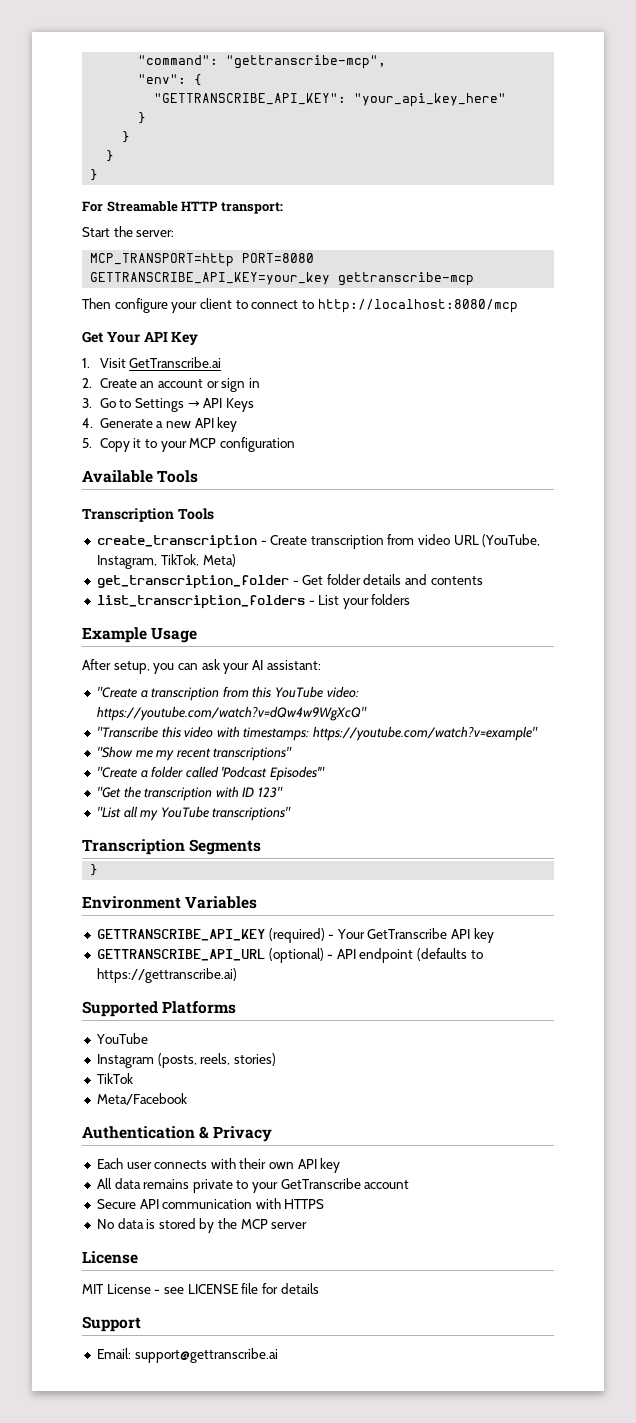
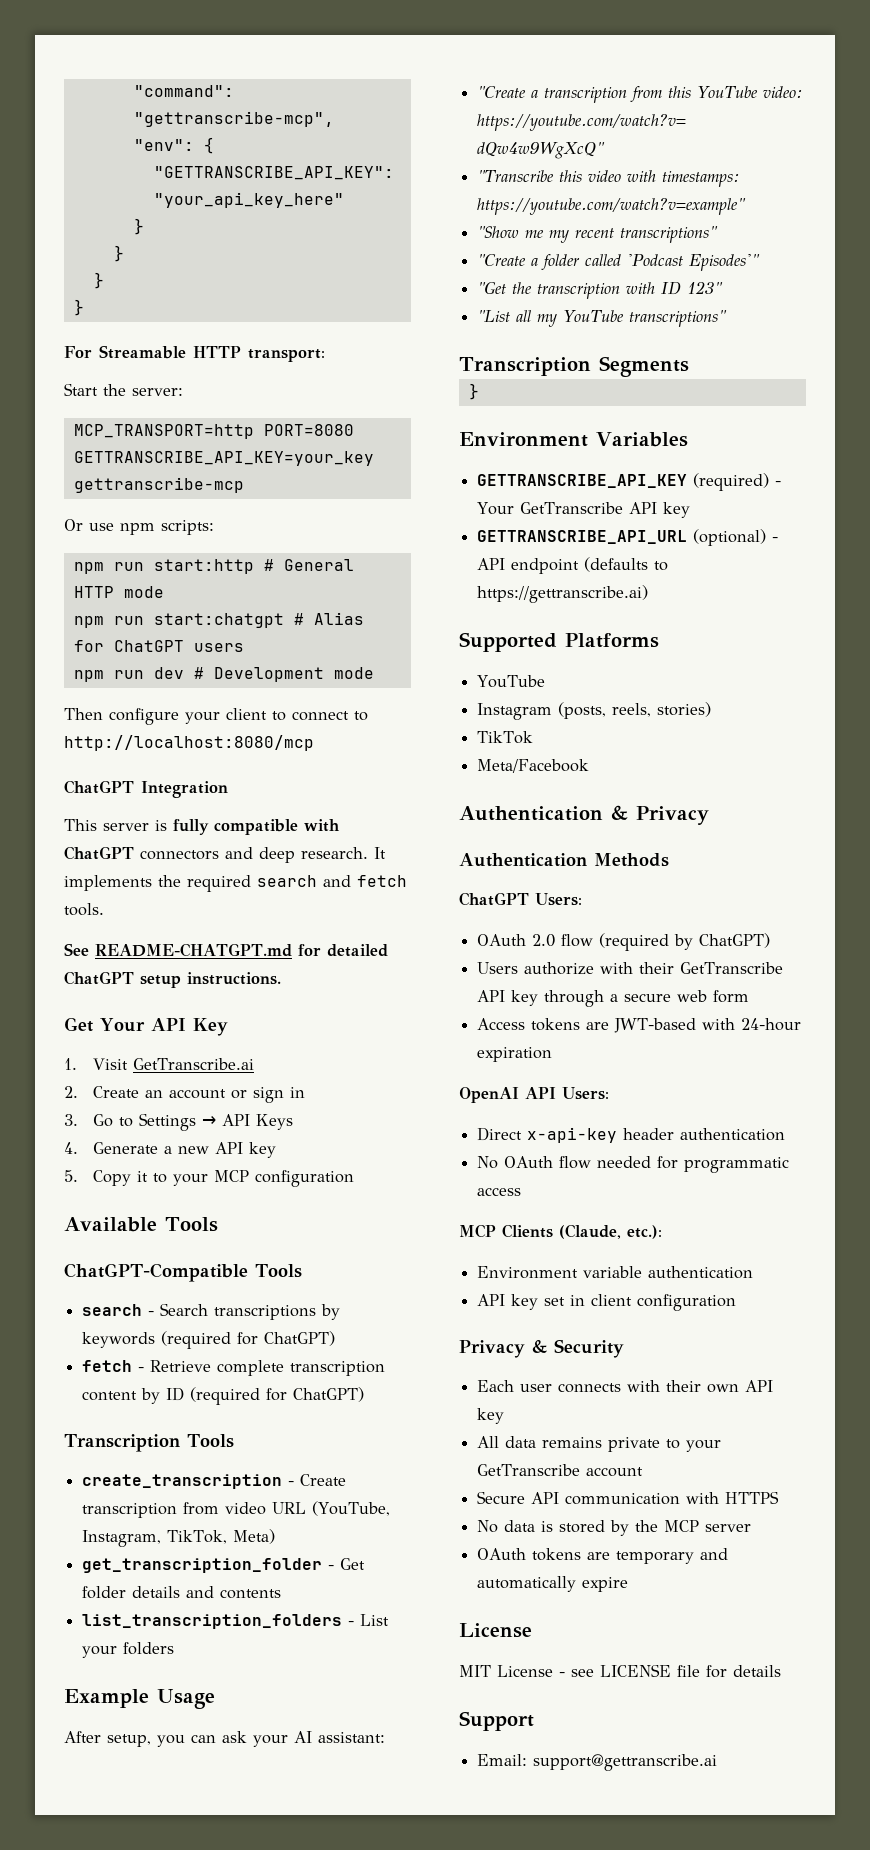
+ Or use npm scripts:
+ npm run start:http # General HTTP mode
+ npm run start:chatgpt # Alias for ChatGPT users
+ npm run dev # Development mode
+ ChatGPT Integration
+ This server is fully compatible with ChatGPT connectors and deep research. It implements the required search and fetch tools.
+ See README-CHATGPT.md for detailed ChatGPT setup instructions.
+ ChatGPT-Compatible Tools
+ search - Search transcriptions by keywords (required for ChatGPT)
+ fetch - Retrieve complete transcription content by ID (required for ChatGPT)
+ Authentication Methods
+ ChatGPT Users:
+ OAuth 2.0 flow (required by ChatGPT)
+ Users authorize with their GetTranscribe API key through a secure web form
+ Access tokens are JWT-based with 24-hour expiration
+ OpenAI API Users:
+ Direct x-api-key header authentication
+ No OAuth flow needed for programmatic access
+ MCP Clients (Claude, etc.):
+ Environment variable authentication
+ API key set in client configuration
+ Privacy & Security
+ OAuth tokens are temporary and automatically expire

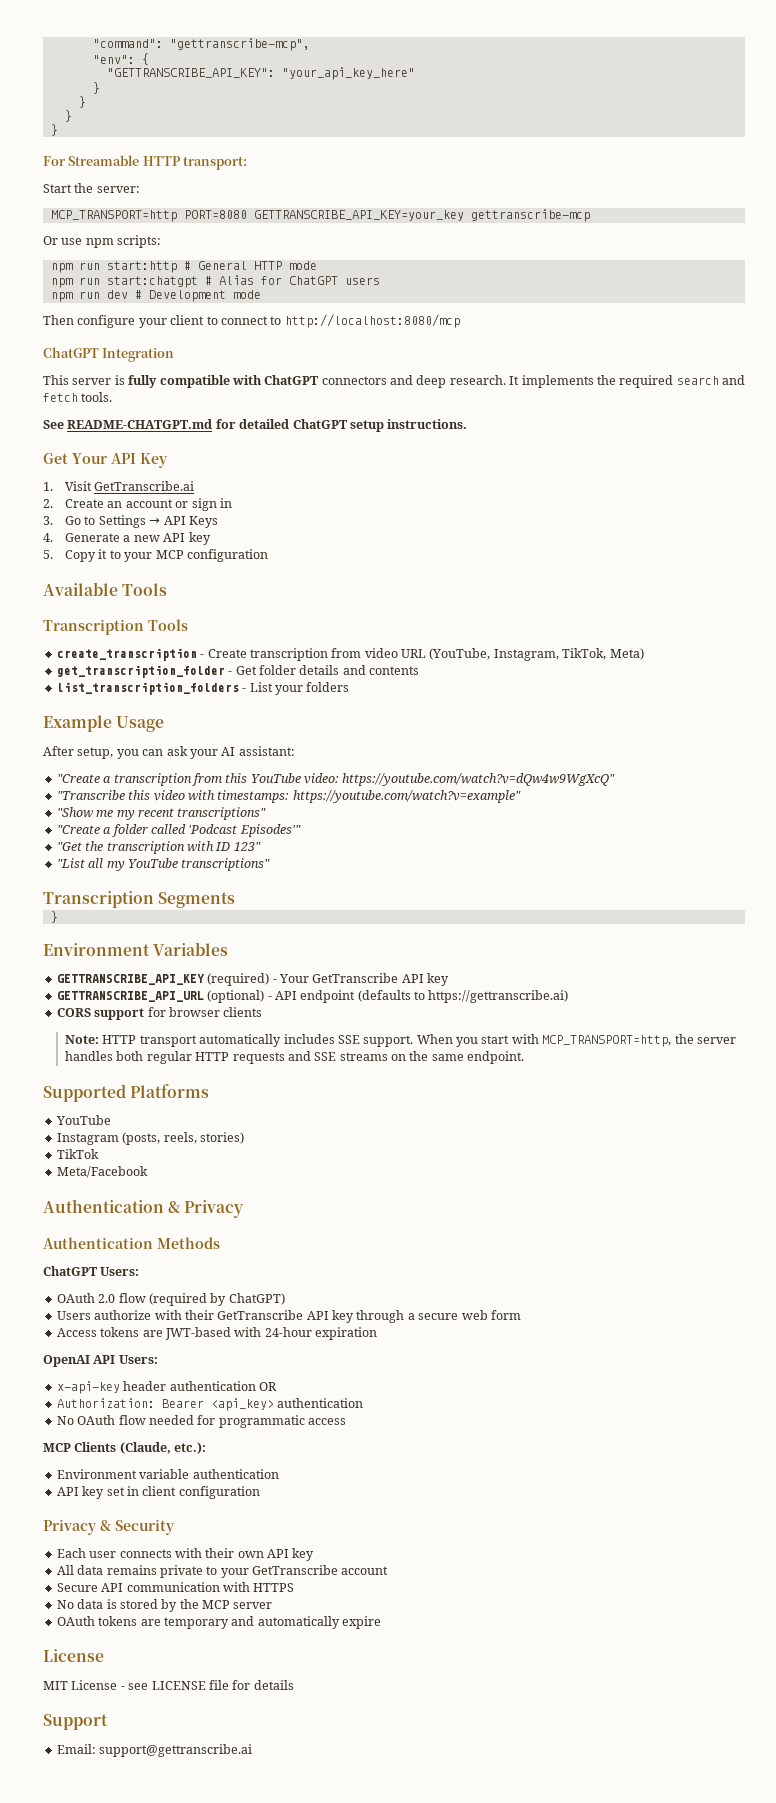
- ChatGPT-Compatible Tools
- search - Search transcriptions by keywords (required for ChatGPT)
- fetch - Retrieve complete transcription content by ID (required for ChatGPT)
+ CORS support for browser clients
+ Note: HTTP transport automatically includes SSE support. When you start with MCP_TRANSPORT=http, the server handles both regular HTTP requests and SSE streams on the same endpoint.
- Direct x-api-key header authentication
+ x-api-key header authentication OR
+ Authorization: Bearer <api_key> authentication

